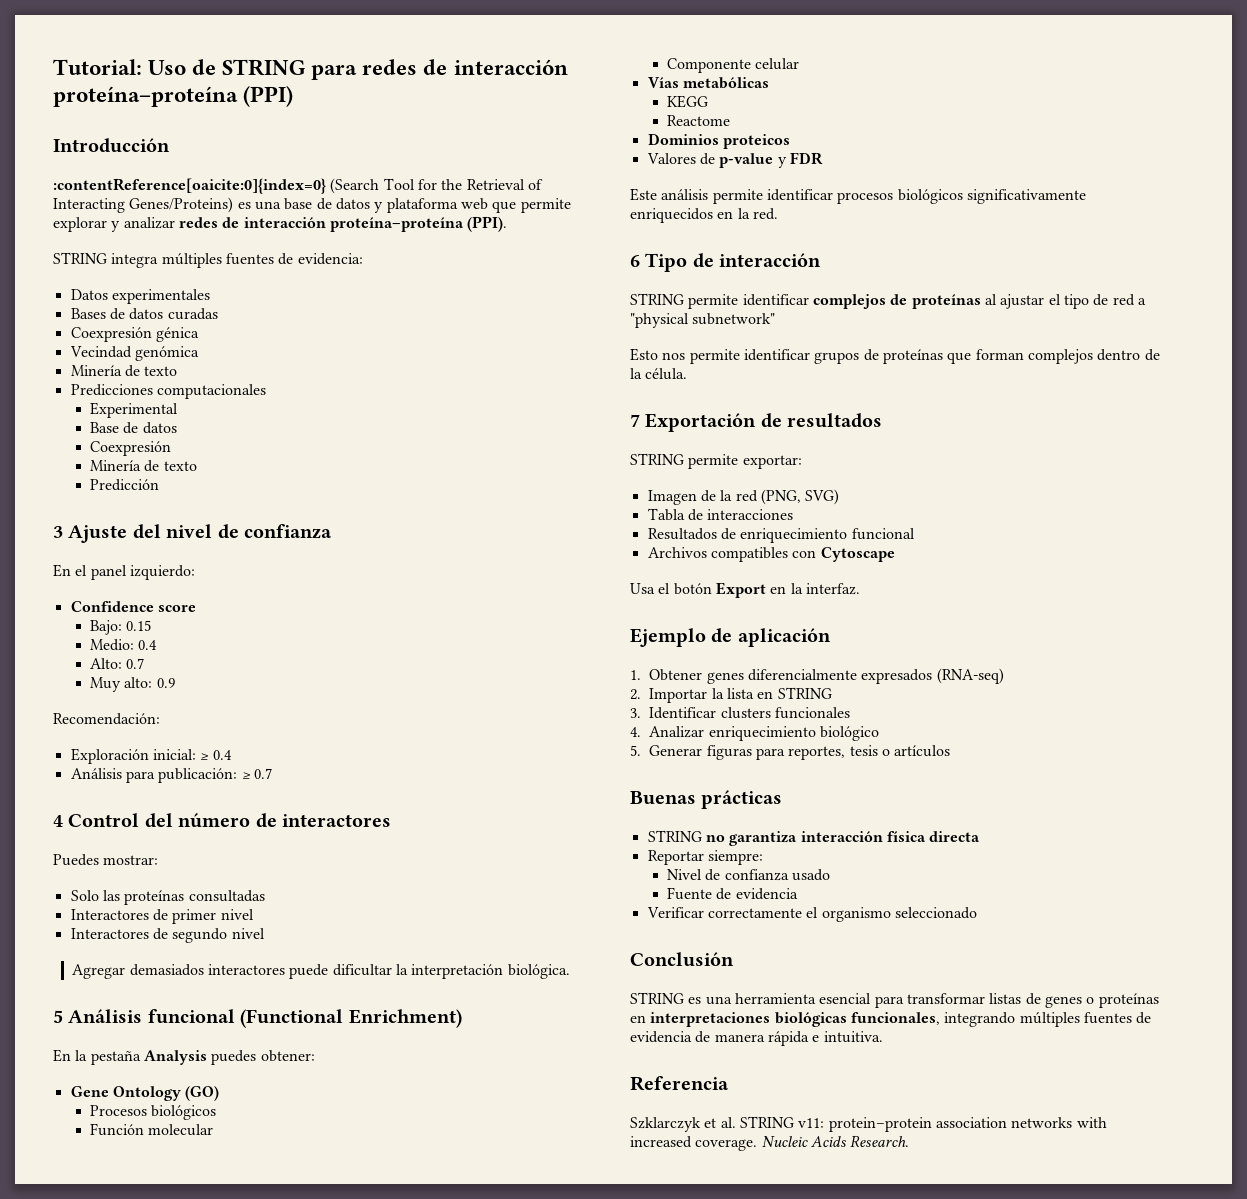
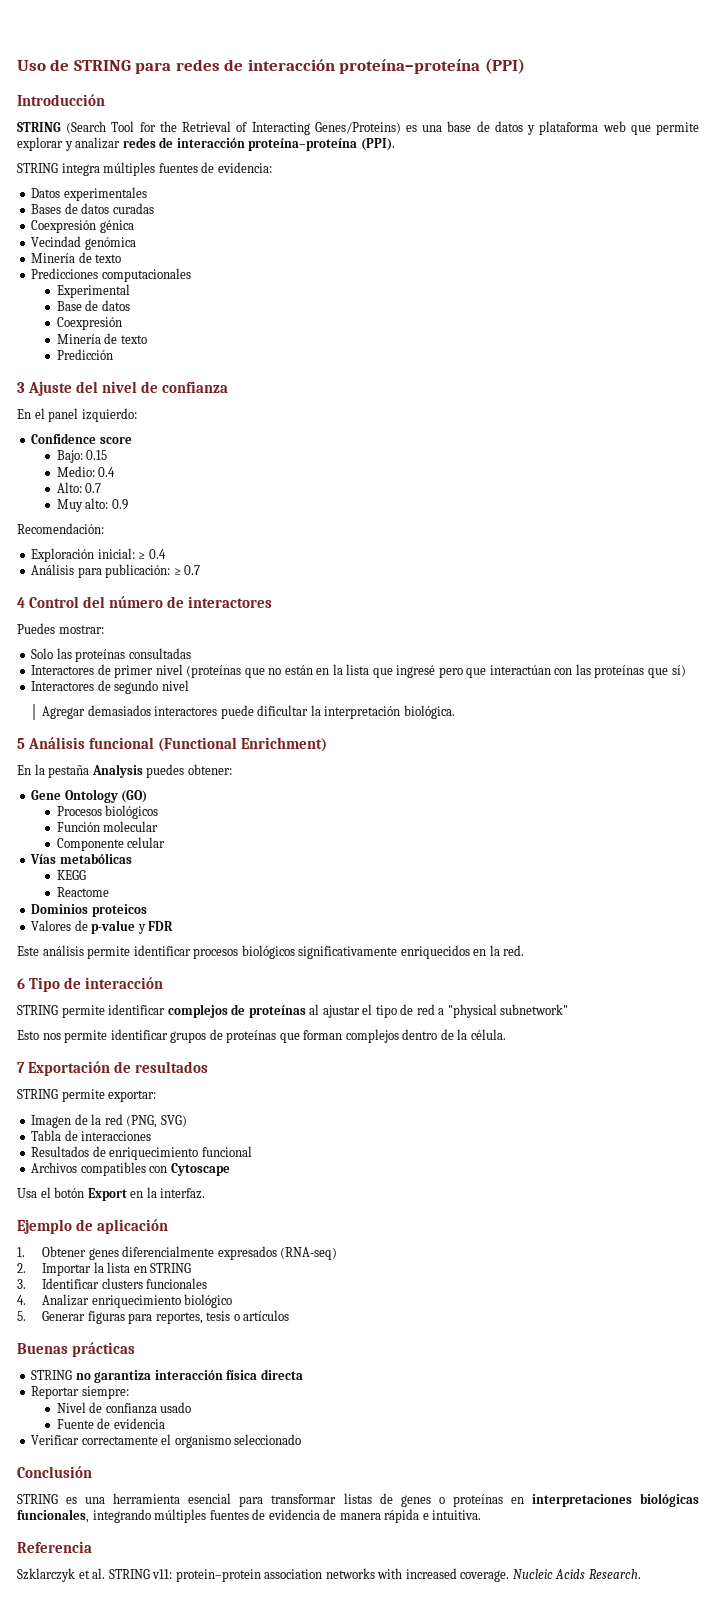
- Tutorial: Uso de STRING para redes de interacción proteína–proteína (PPI)
+ Uso de STRING para redes de interacción proteína–proteína (PPI)
- :contentReference[oaicite:0]{index=0} (Search Tool for the Retrieval of Interacting Genes/Proteins) es una base de datos y plataforma web que permite explorar y analizar redes de interacción proteína–proteína (PPI).
+ STRING (Search Tool for the Retrieval of Interacting Genes/Proteins) es una base de datos y plataforma web que permite explorar y analizar redes de interacción proteína–proteína (PPI).
- Interactores de primer nivel
+ Interactores de primer nivel (proteínas que no están en la lista que ingresé pero que interactúan con las proteínas que sí)

